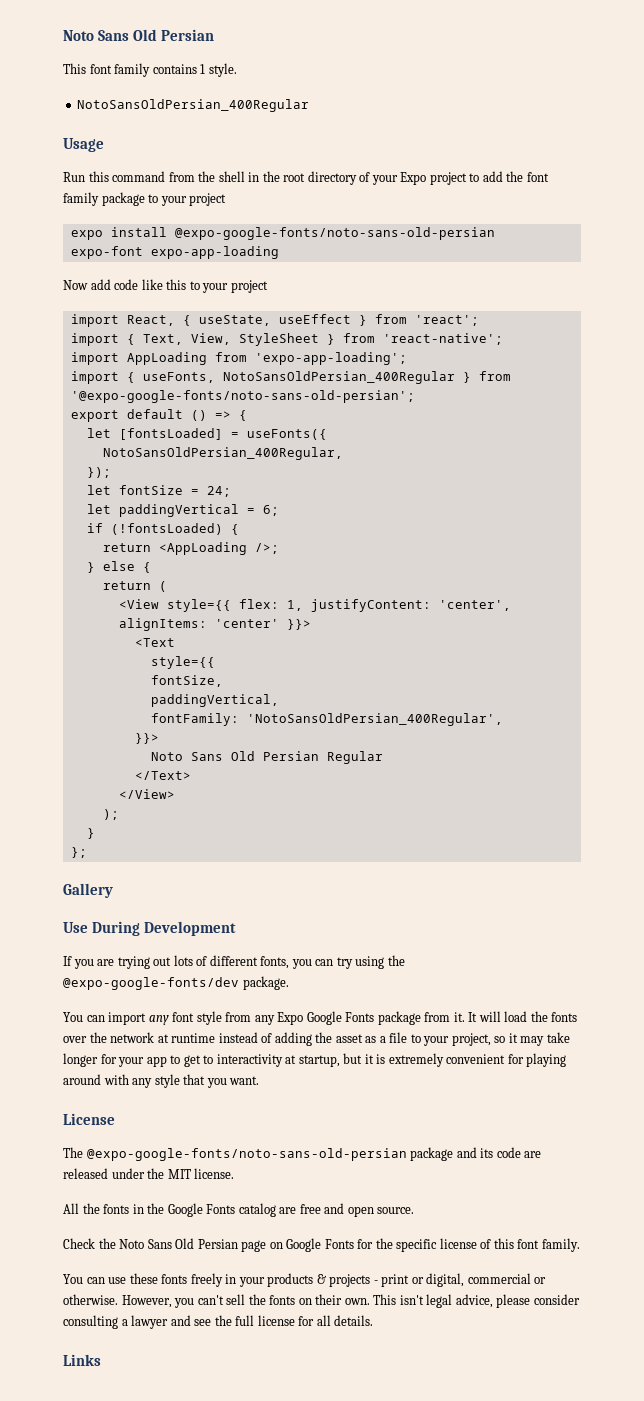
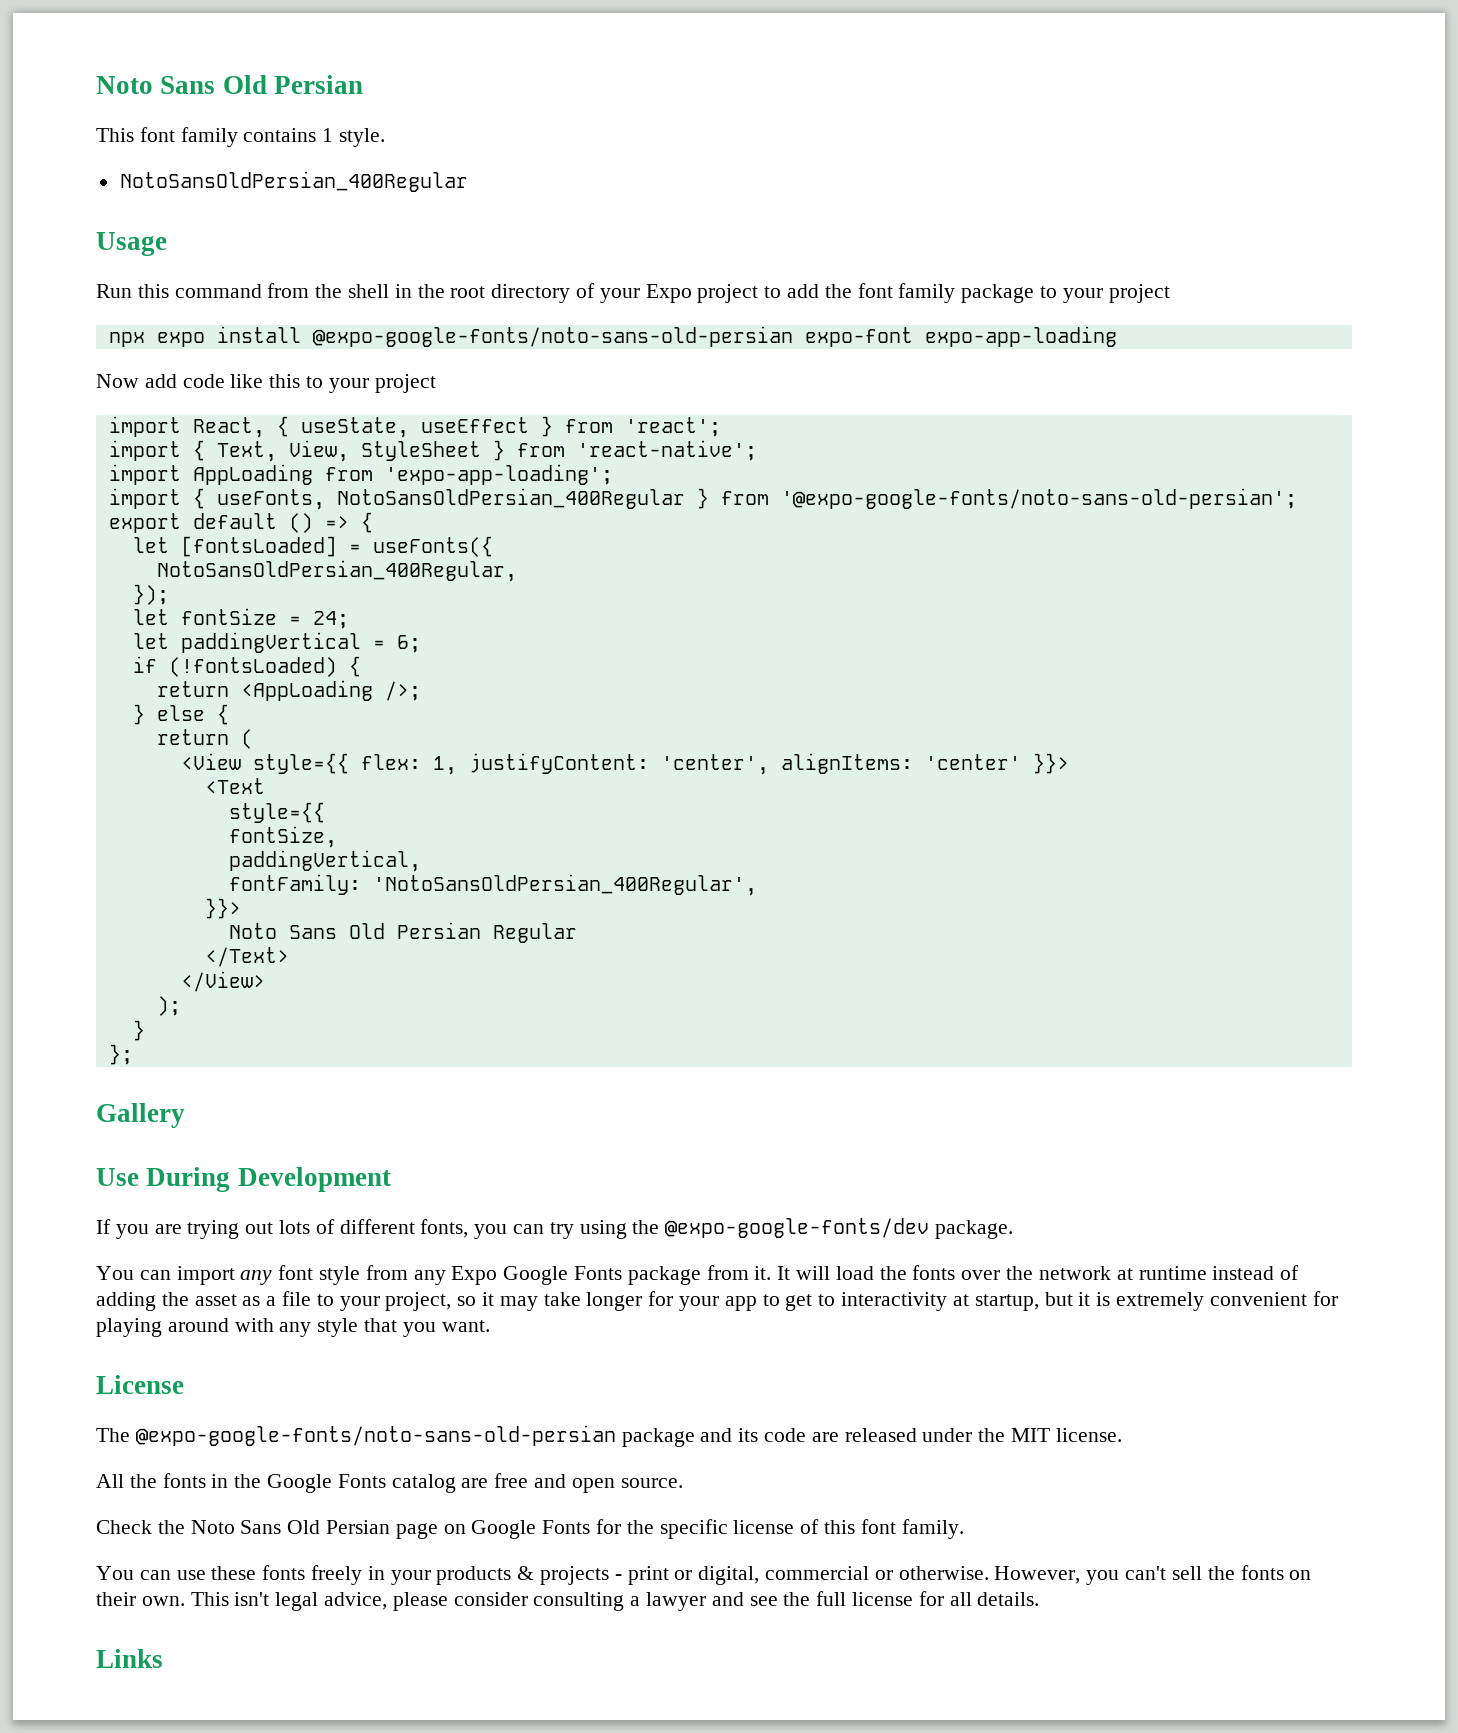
- expo install @expo-google-fonts/noto-sans-old-persian expo-font expo-app-loading
+ npx expo install @expo-google-fonts/noto-sans-old-persian expo-font expo-app-loading

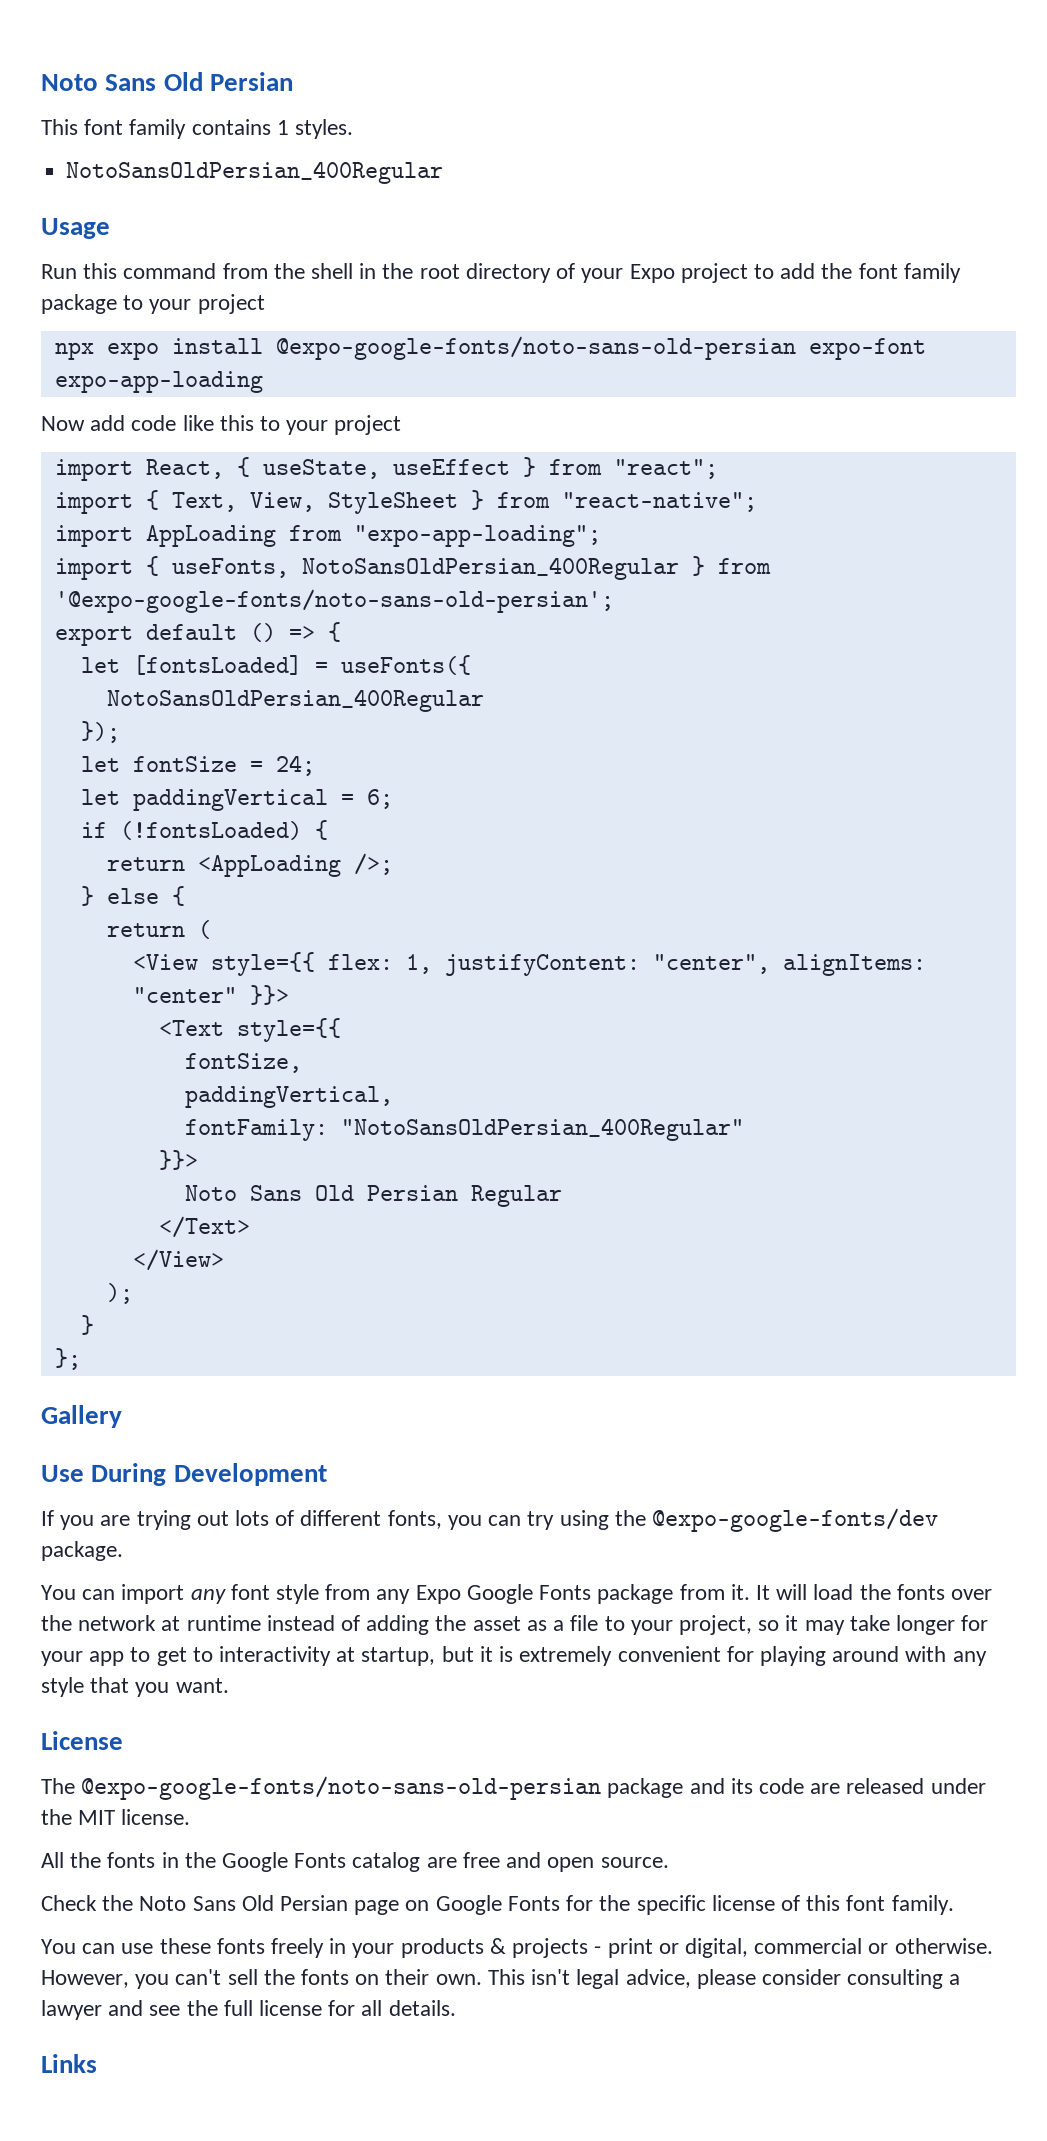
- This font family contains 1 style.
+ This font family contains 1 styles.
- import React, { useState, useEffect } from 'react';
+ import React, { useState, useEffect } from "react";
- import { Text, View, StyleSheet } from 'react-native';
+ import { Text, View, StyleSheet } from "react-native";
- import AppLoading from 'expo-app-loading';
+ import AppLoading from "expo-app-loading";
  let [fontsLoaded] = useFonts({
- NotoSansOldPersian_400Regular,
+ NotoSansOldPersian_400Regular
- <View style={{ flex: 1, justifyContent: 'center', alignItems: 'center' }}>
+ <View style={{ flex: 1, justifyContent: "center", alignItems: "center" }}>
- <Text
- style={{
+ <Text style={{
- fontFamily: 'NotoSansOldPersian_400Regular',
+ fontFamily: "NotoSansOldPersian_400Regular"

